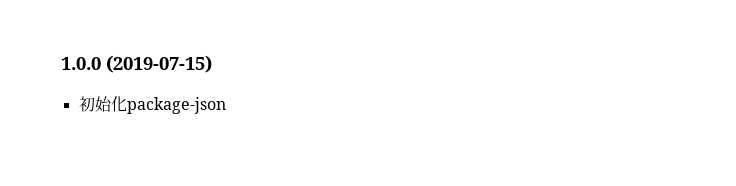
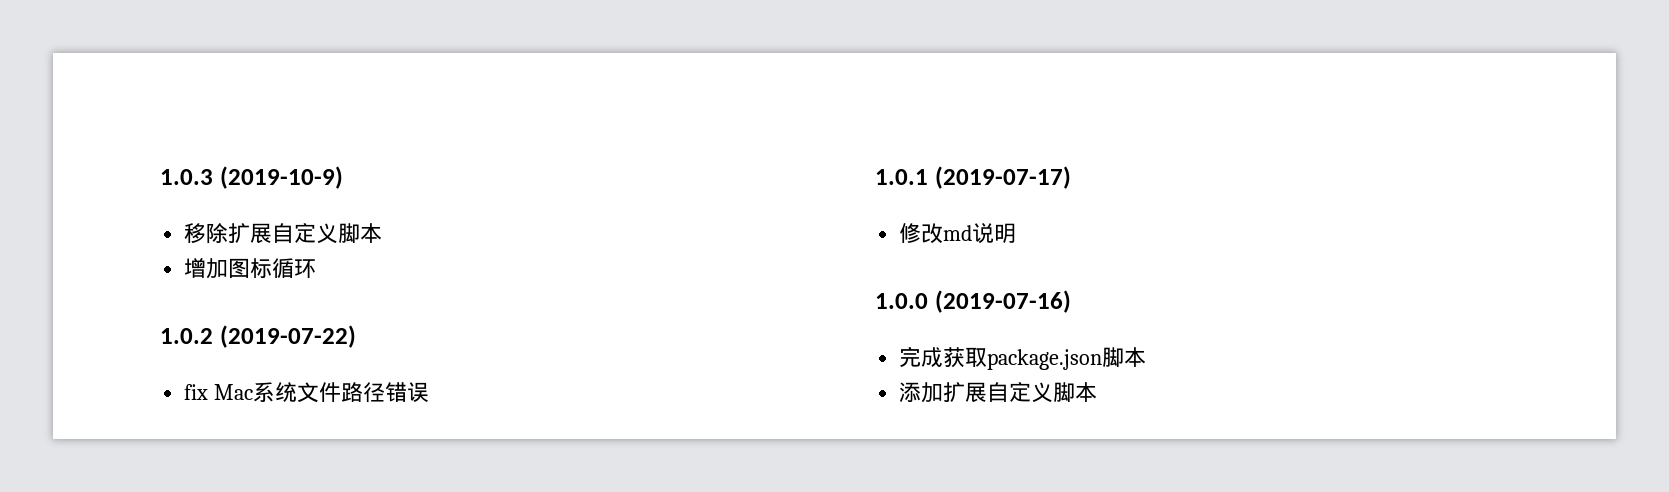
- 1.0.0 (2019-07-15)
- 初始化package-json
+ 1.0.3 (2019-10-9)
+ 移除扩展自定义脚本
+ 增加图标循环
+ 1.0.2 (2019-07-22)
+ fix Mac系统文件路径错误
+ 1.0.1 (2019-07-17)
+ 修改md说明
+ 1.0.0 (2019-07-16)
+ 完成获取package.json脚本
+ 添加扩展自定义脚本

